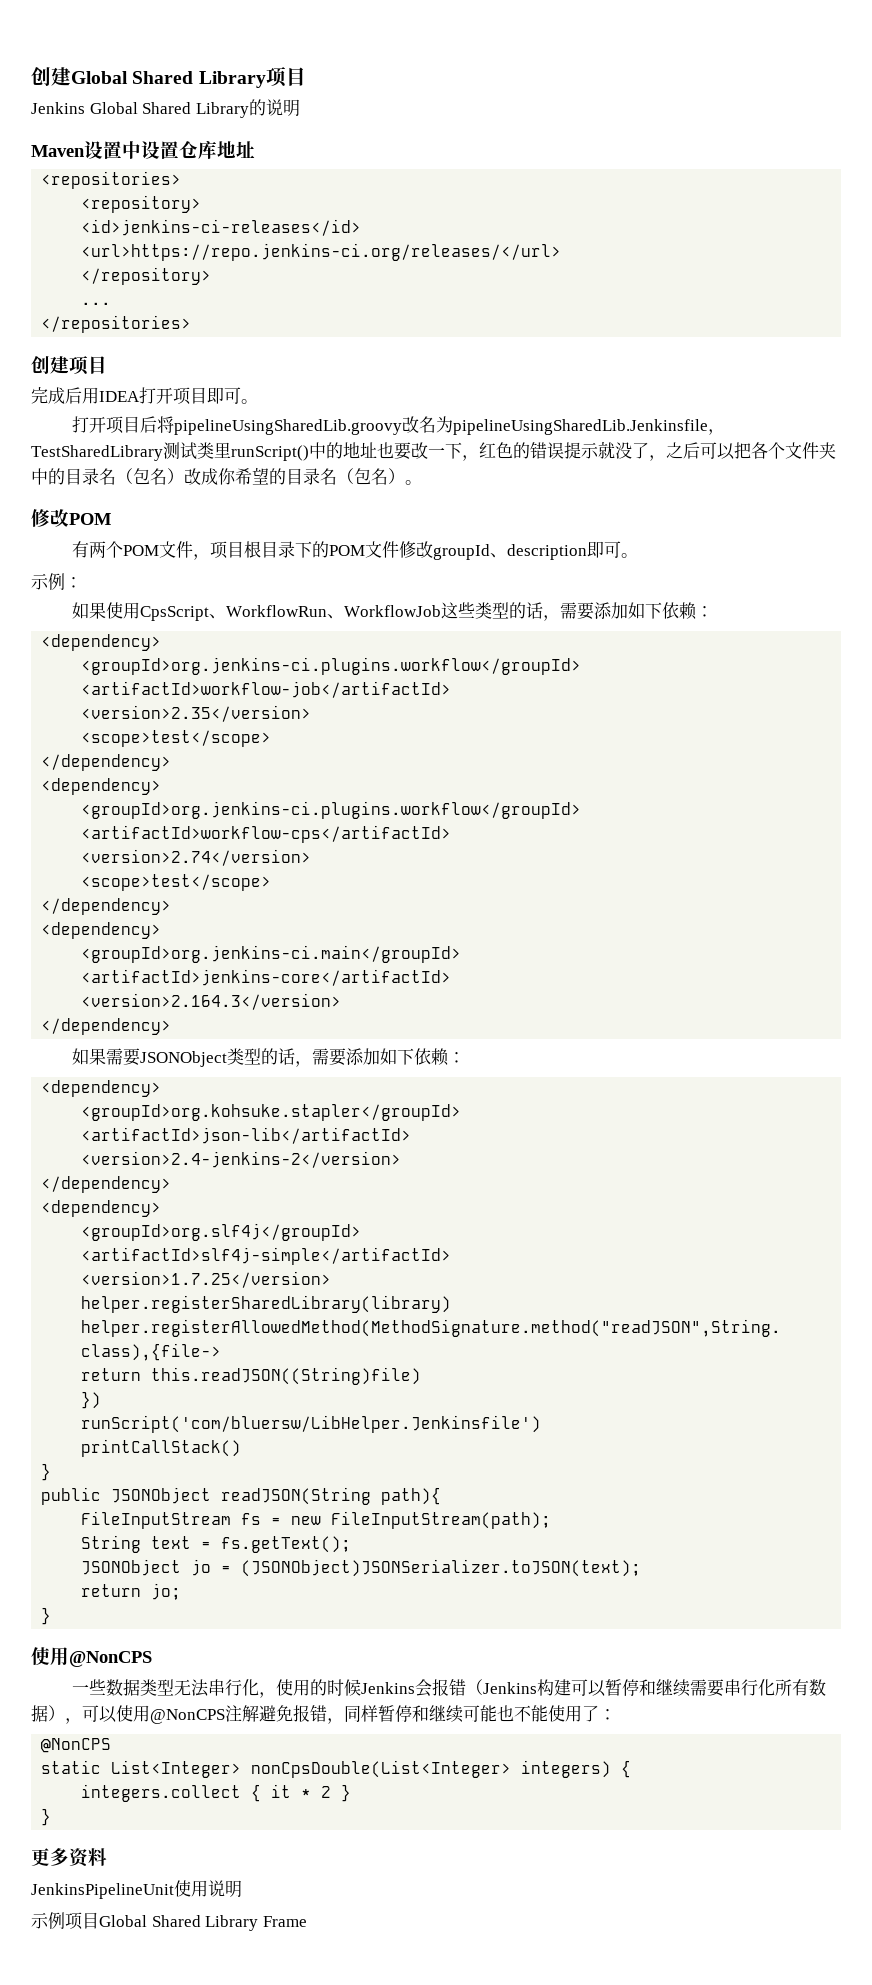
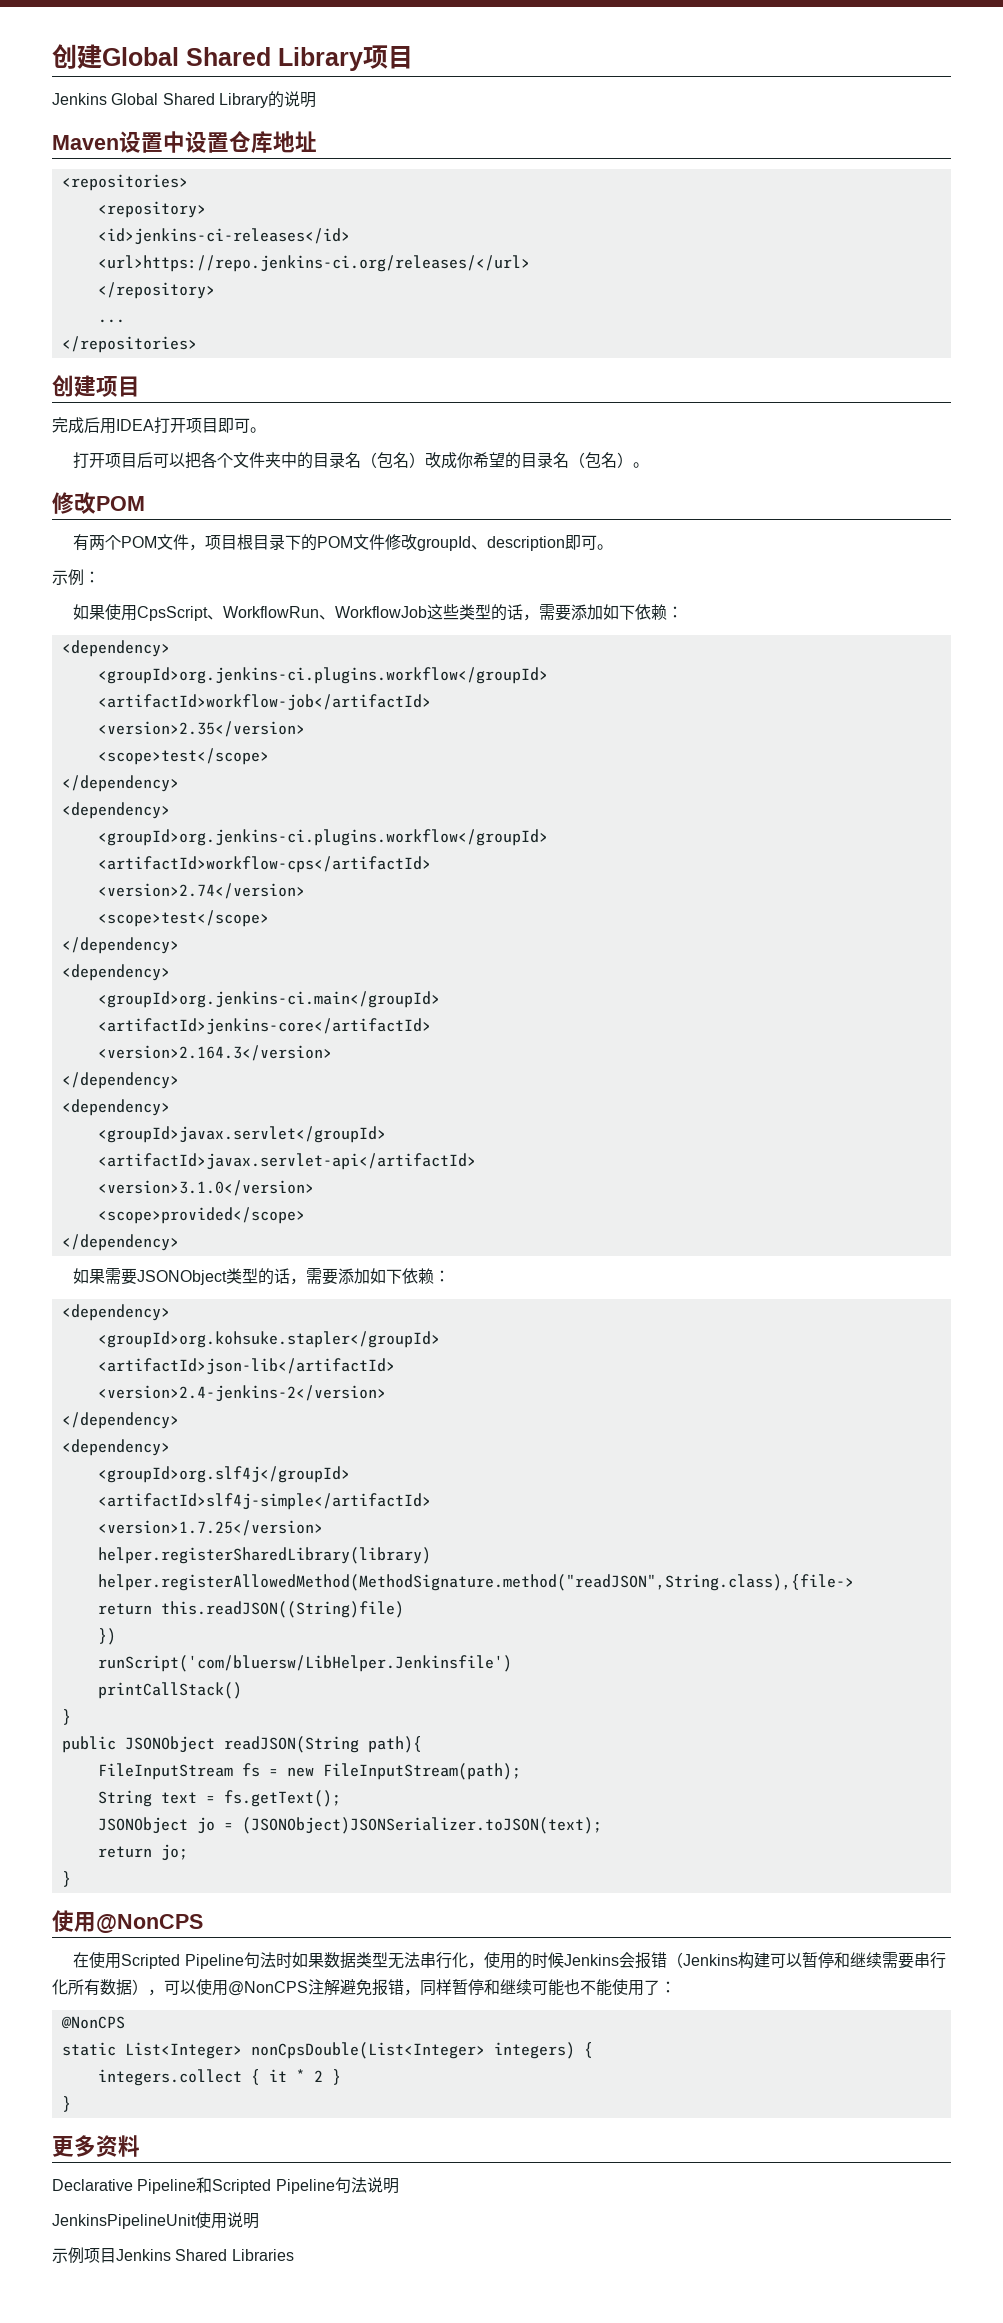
- 打开项目后将pipelineUsingSharedLib.groovy改名为pipelineUsingSharedLib.Jenkinsfile，TestSharedLibrary测试类里runScript()中的地址也要改一下，红色的错误提示就没了，之后可以把各个文件夹中的目录名（包名）改成你希望的目录名（包名）。
+ 打开项目后可以把各个文件夹中的目录名（包名）改成你希望的目录名（包名）。
  <version>2.164.3</version>
+ </dependency>
+ <dependency>
+ <groupId>javax.servlet</groupId>
+ <artifactId>javax.servlet-api</artifactId>
+ <version>3.1.0</version>
+ <scope>provided</scope>
- 一些数据类型无法串行化，使用的时候Jenkins会报错（Jenkins构建可以暂停和继续需要串行化所有数据），可以使用@NonCPS注解避免报错，同样暂停和继续可能也不能使用了：
+ 在使用Scripted Pipeline句法时如果数据类型无法串行化，使用的时候Jenkins会报错（Jenkins构建可以暂停和继续需要串行化所有数据），可以使用@NonCPS注解避免报错，同样暂停和继续可能也不能使用了：
+ Declarative Pipeline和Scripted Pipeline句法说明
- 示例项目Global Shared Library Frame
+ 示例项目Jenkins Shared Libraries

